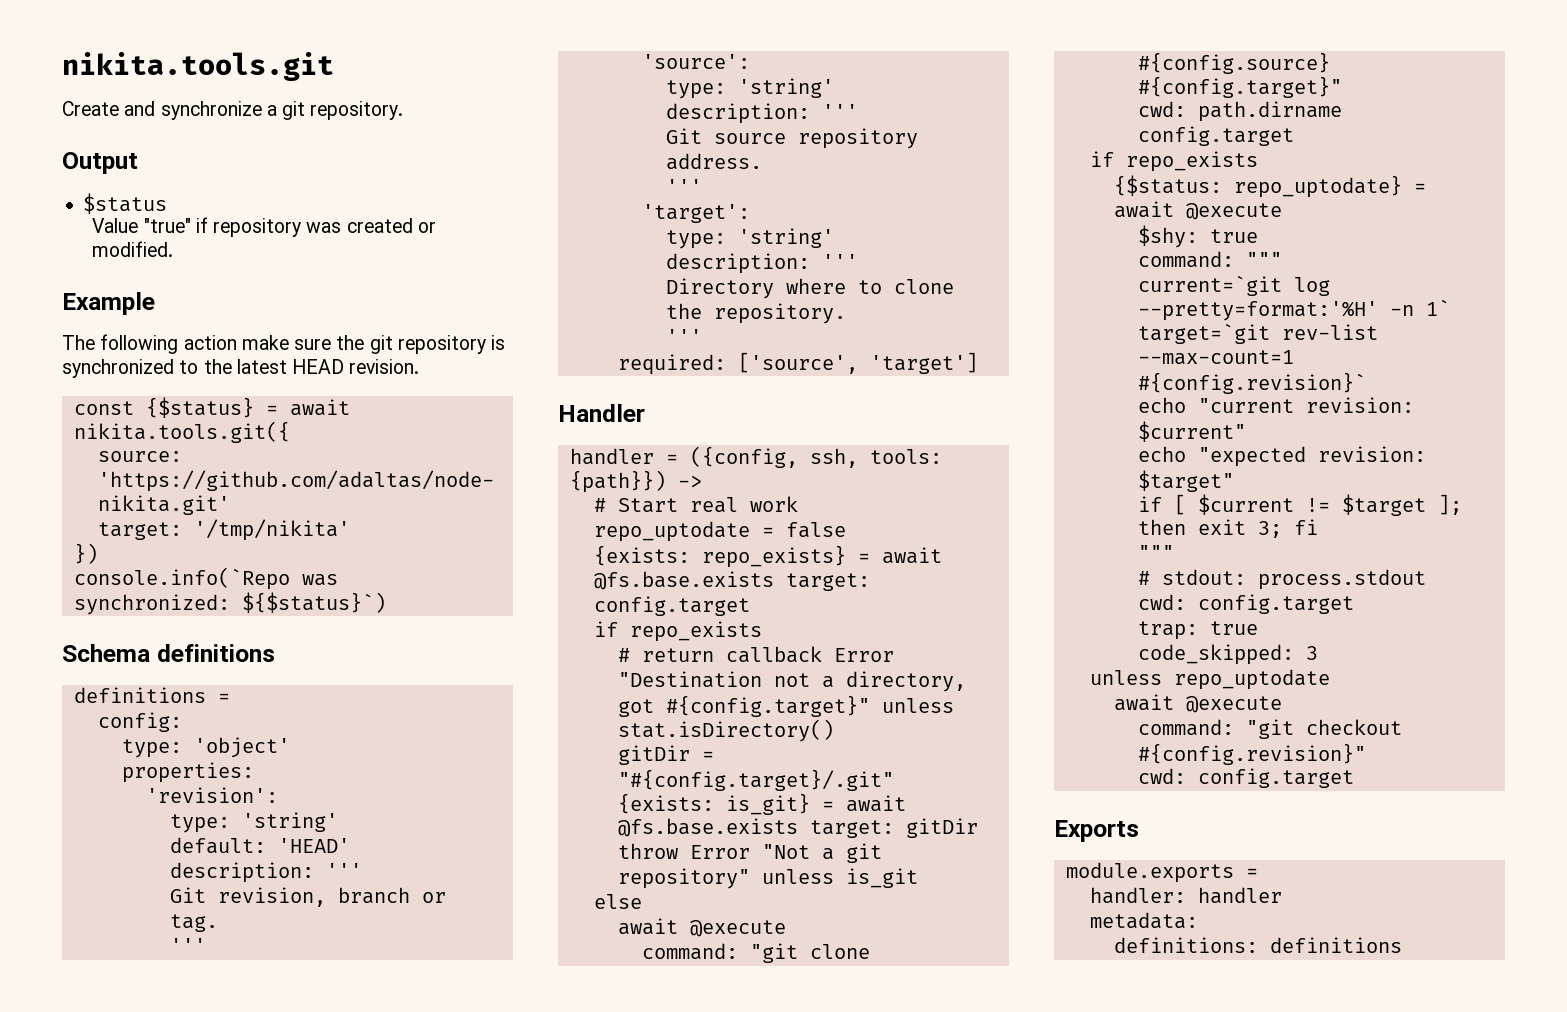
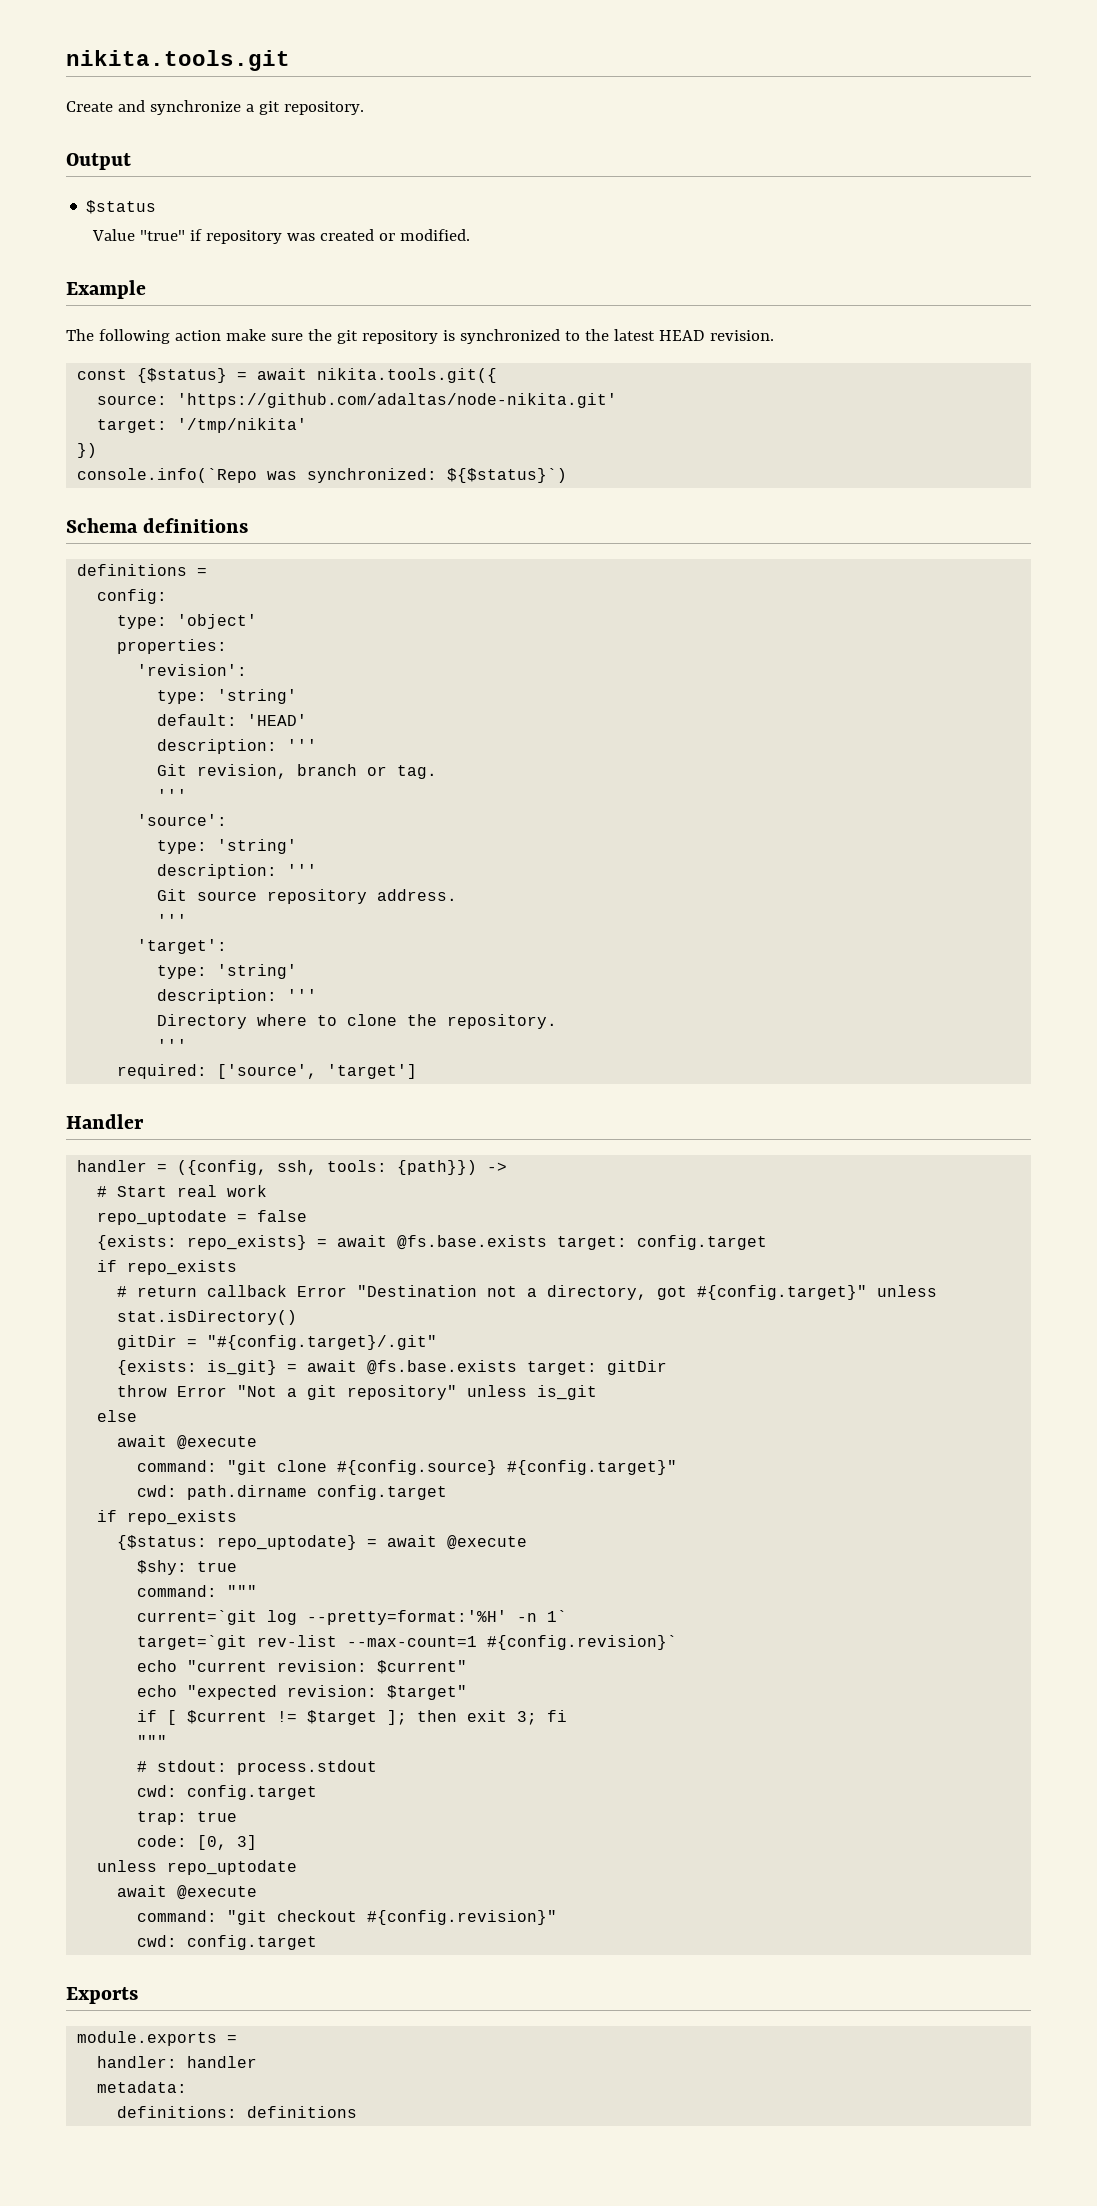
- code_skipped: 3
+ code: [0, 3]

